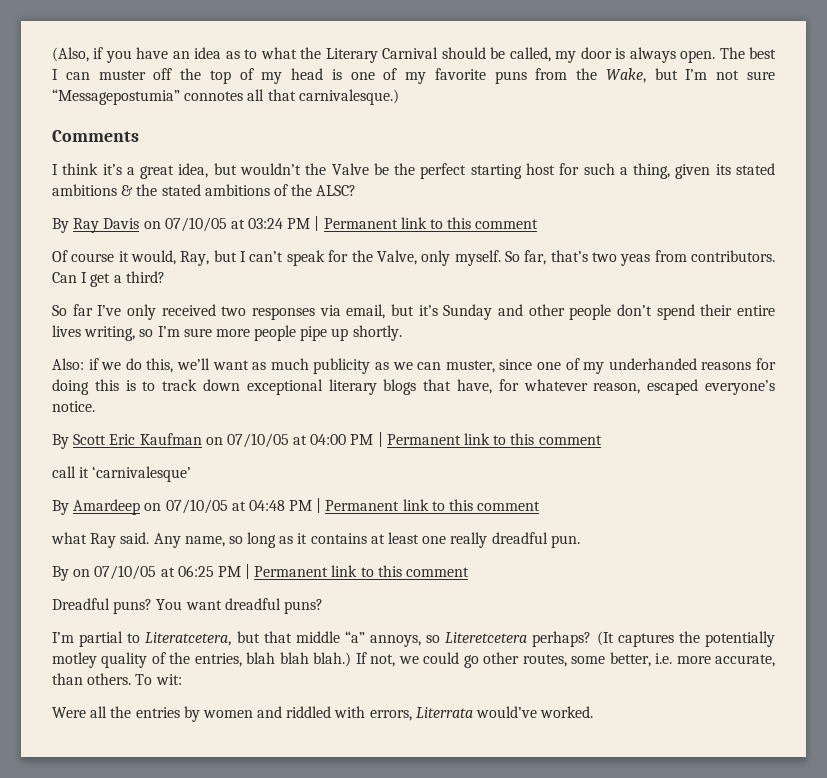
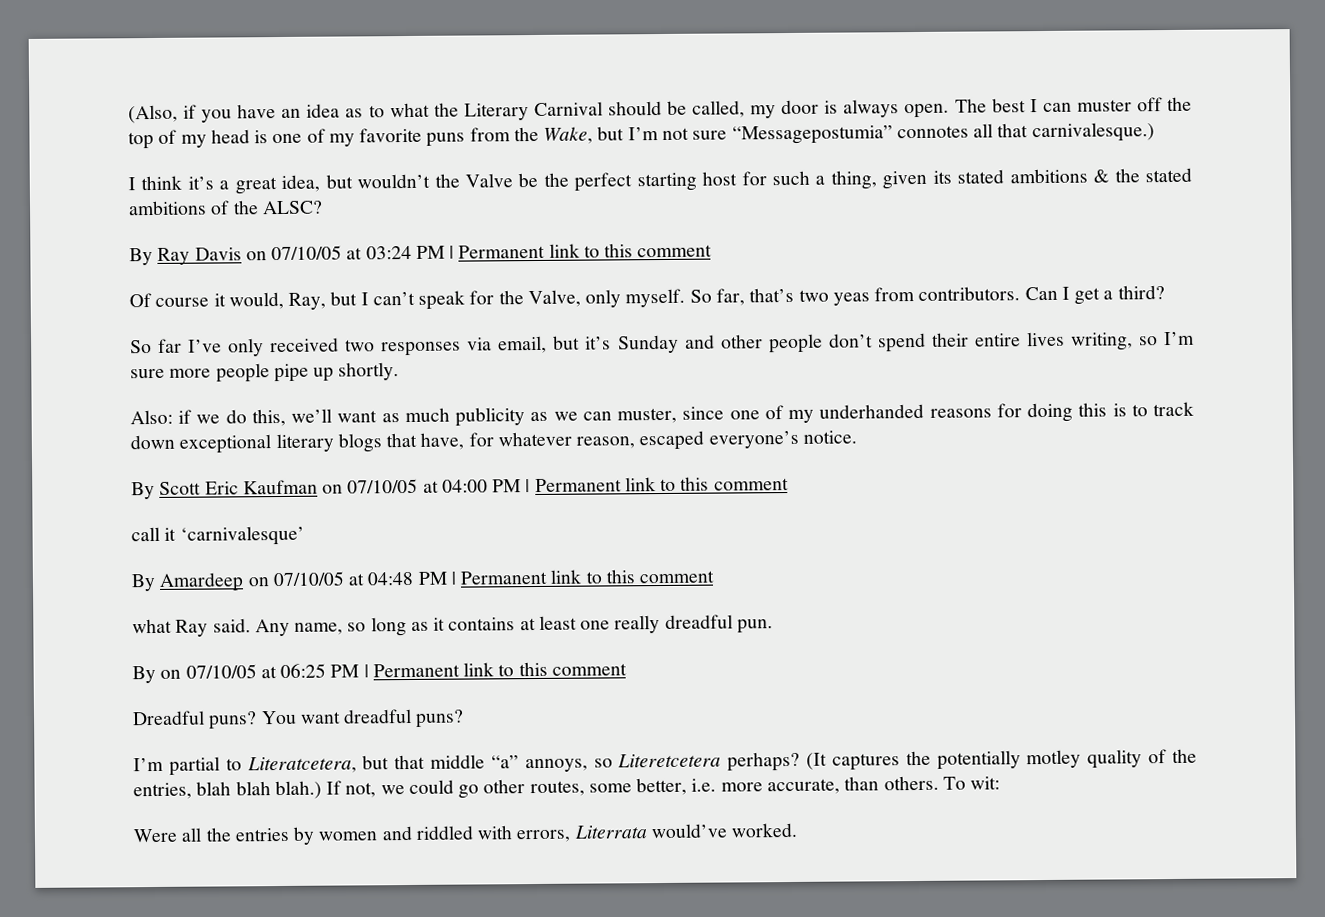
- Comments

